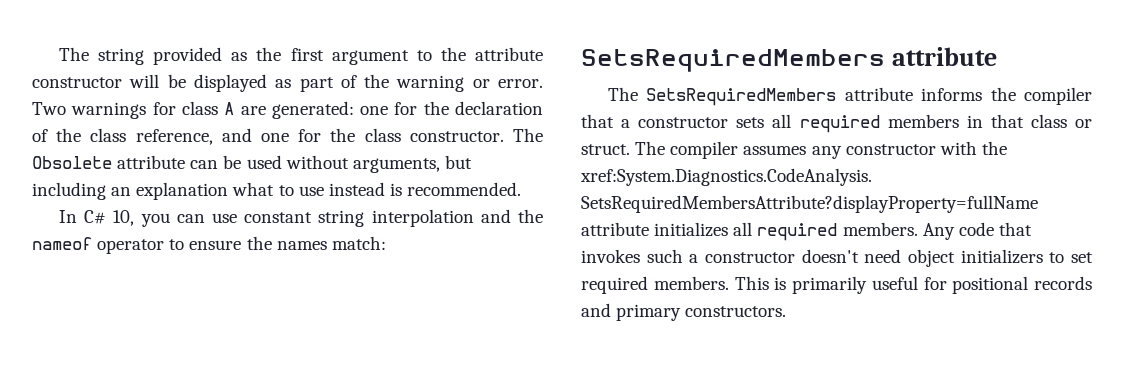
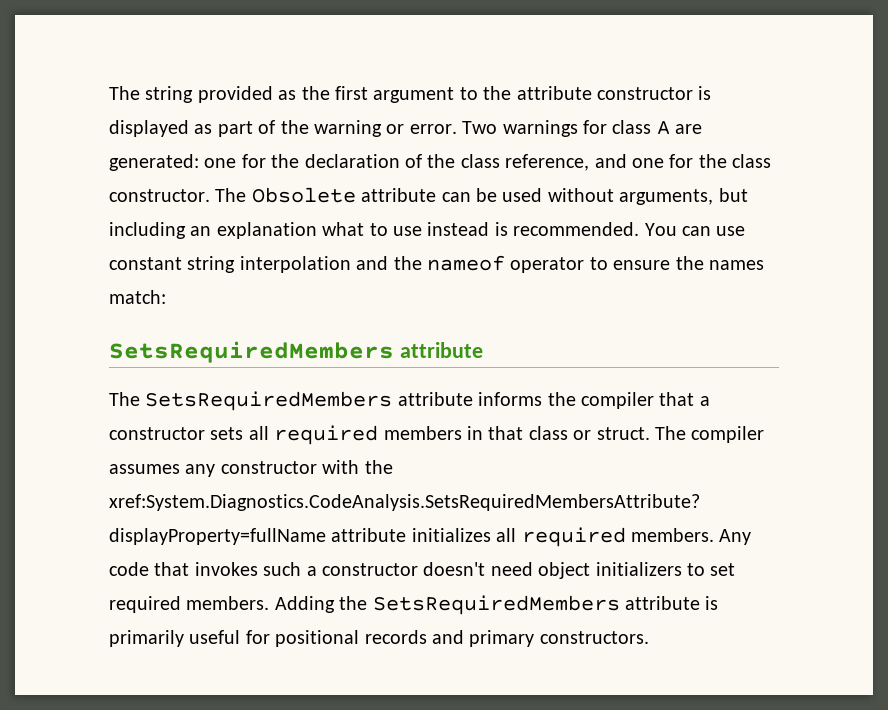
- The string provided as the first argument to the attribute constructor will be displayed as part of the warning or error.
+ The string provided as the first argument to the attribute constructor is displayed as part of the warning or error.
- The Obsolete attribute can be used without arguments, but including an explanation what to use instead is recommended.
- In C# 10, you can use constant string interpolation and the nameof operator to ensure the names match:
+ The Obsolete attribute can be used without arguments, but including an explanation what to use instead is recommended. You can use constant string interpolation and the nameof operator to ensure the names match:
- This is primarily useful for positional records and primary constructors.
+ Adding the SetsRequiredMembers attribute is primarily useful for positional records and primary constructors.

